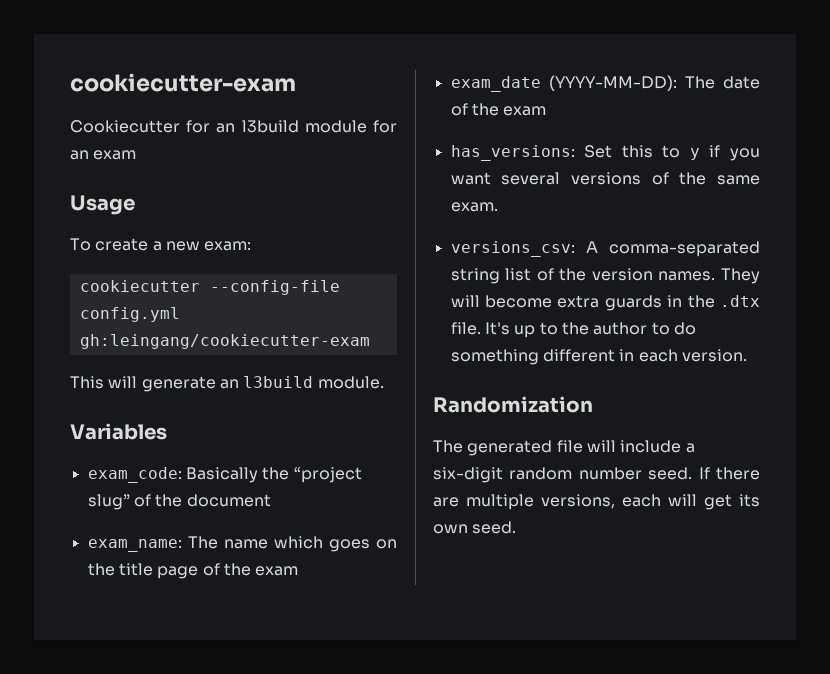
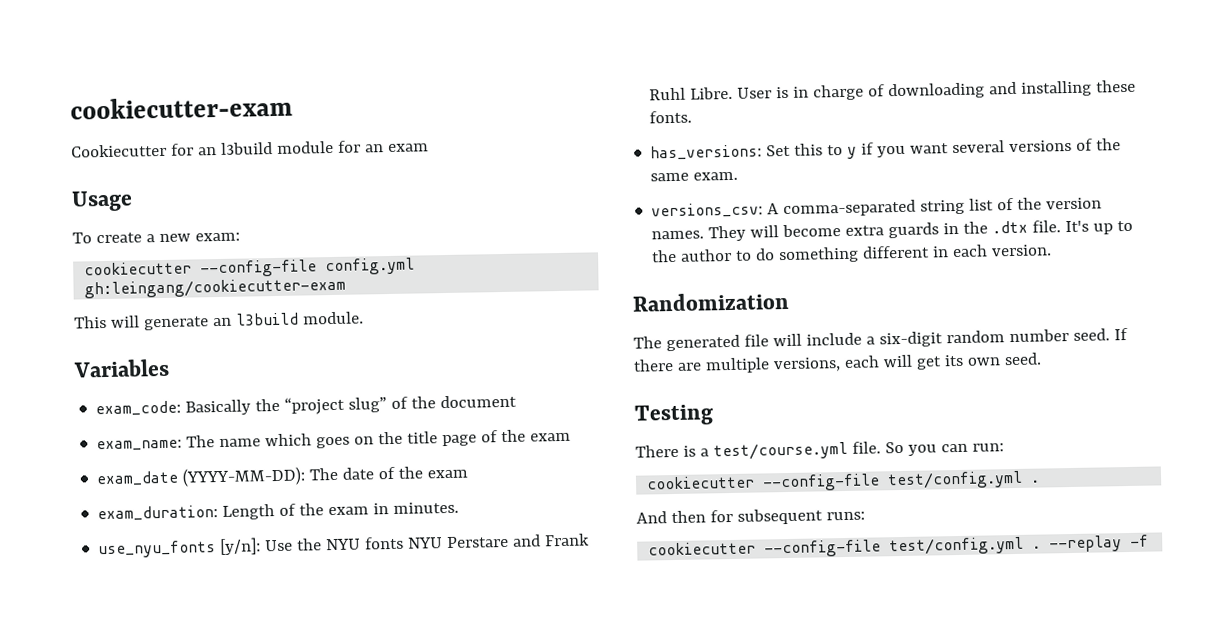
+ exam_duration: Length of the exam in minutes.
+ use_nyu_fonts [y/n]: Use the NYU fonts NYU Perstare and Frank Ruhl Libre. User is in charge of downloading and installing these fonts.
+ Testing
+ There is a test/course.yml file. So you can run:
+ cookiecutter --config-file test/config.yml .
+ And then for subsequent runs:
+ cookiecutter --config-file test/config.yml . --replay -f

